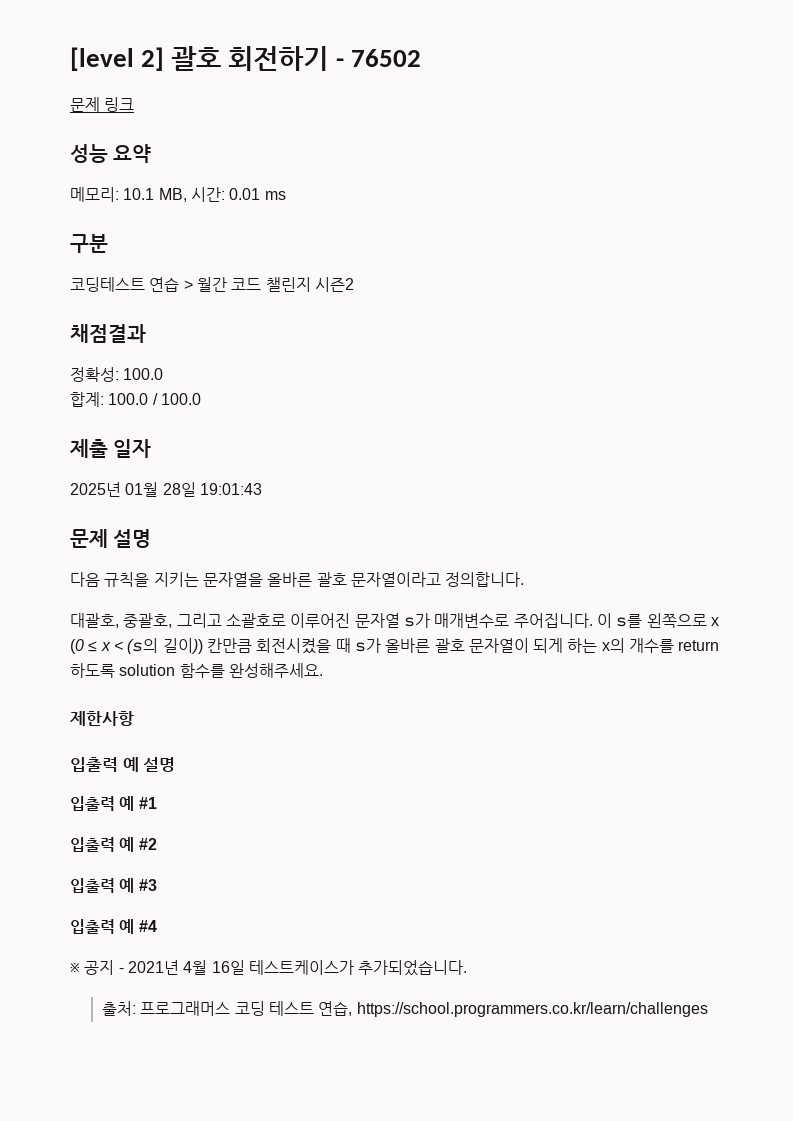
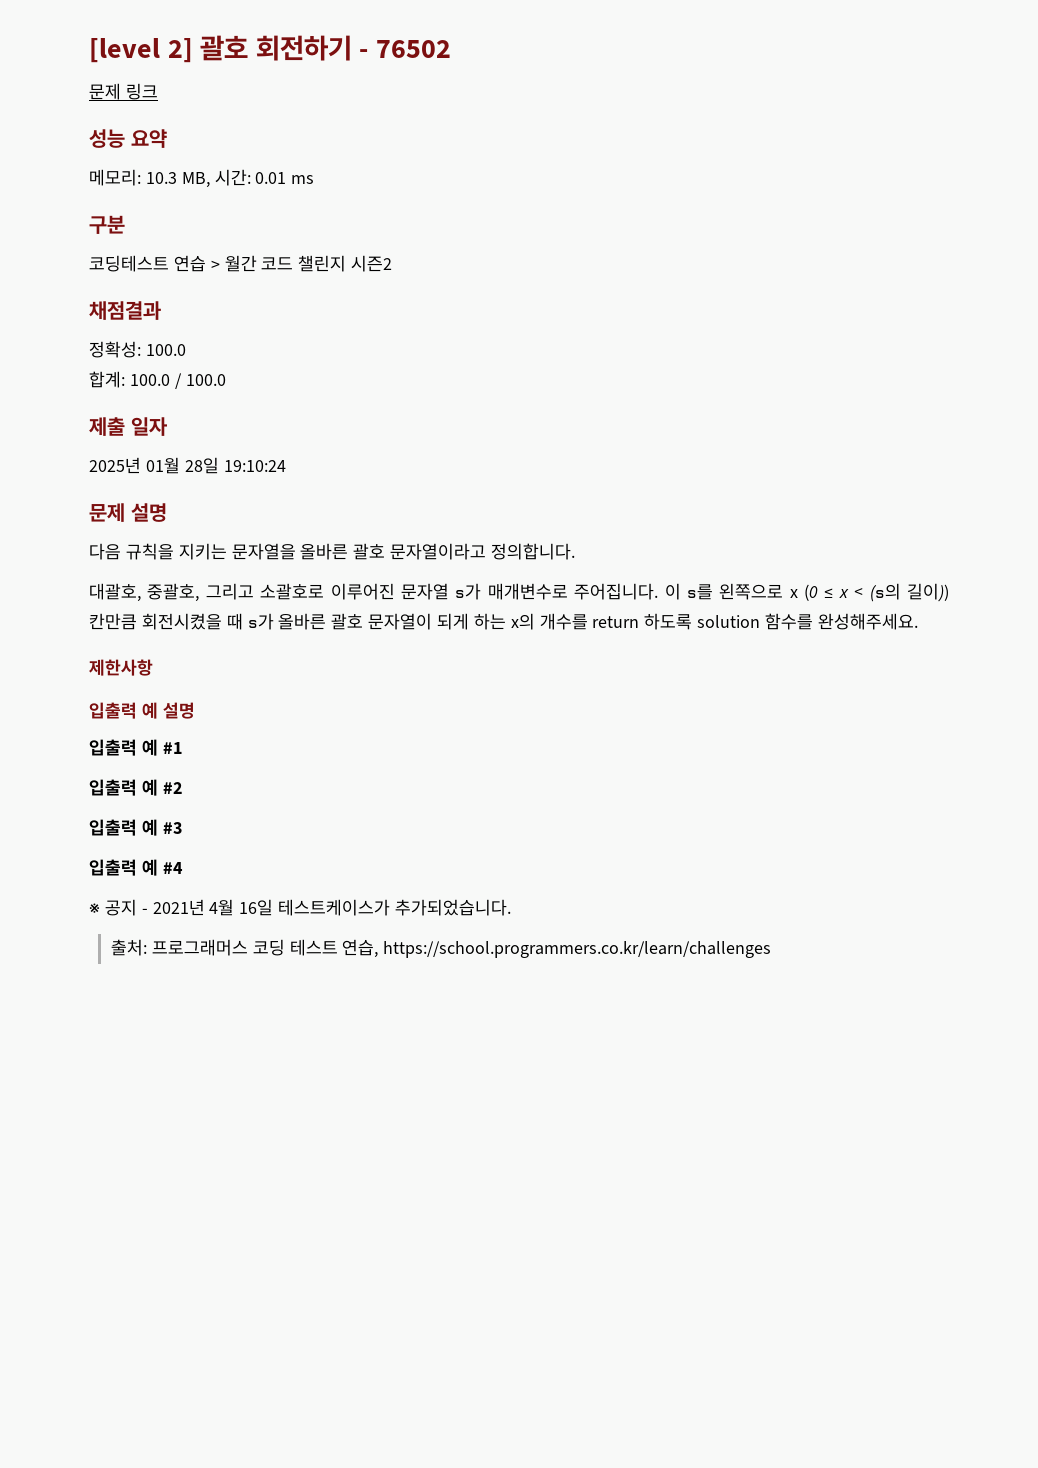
- 메모리: 10.1 MB, 시간: 0.01 ms
+ 메모리: 10.3 MB, 시간: 0.01 ms
- 2025년 01월 28일 19:01:43
+ 2025년 01월 28일 19:10:24

